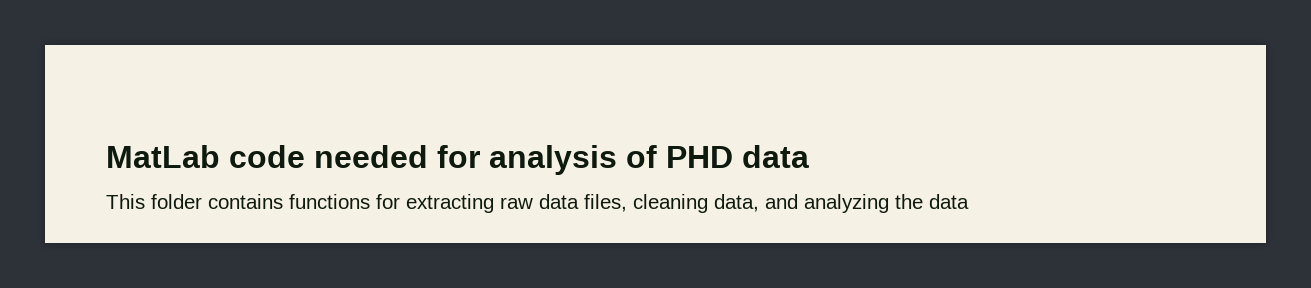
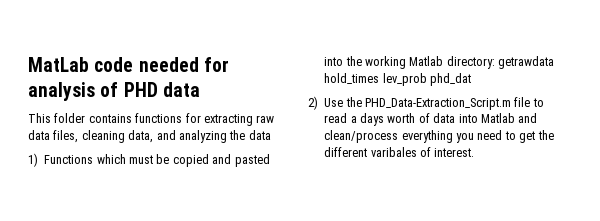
+ 1) Functions which must be copied and pasted into the working Matlab directory: getrawdata hold_times lev_prob phd_dat
+ 2) Use the PHD_Data-Extraction_Script.m file to read a days worth of data into Matlab and clean/process everything you need to get the different varibales of interest.

